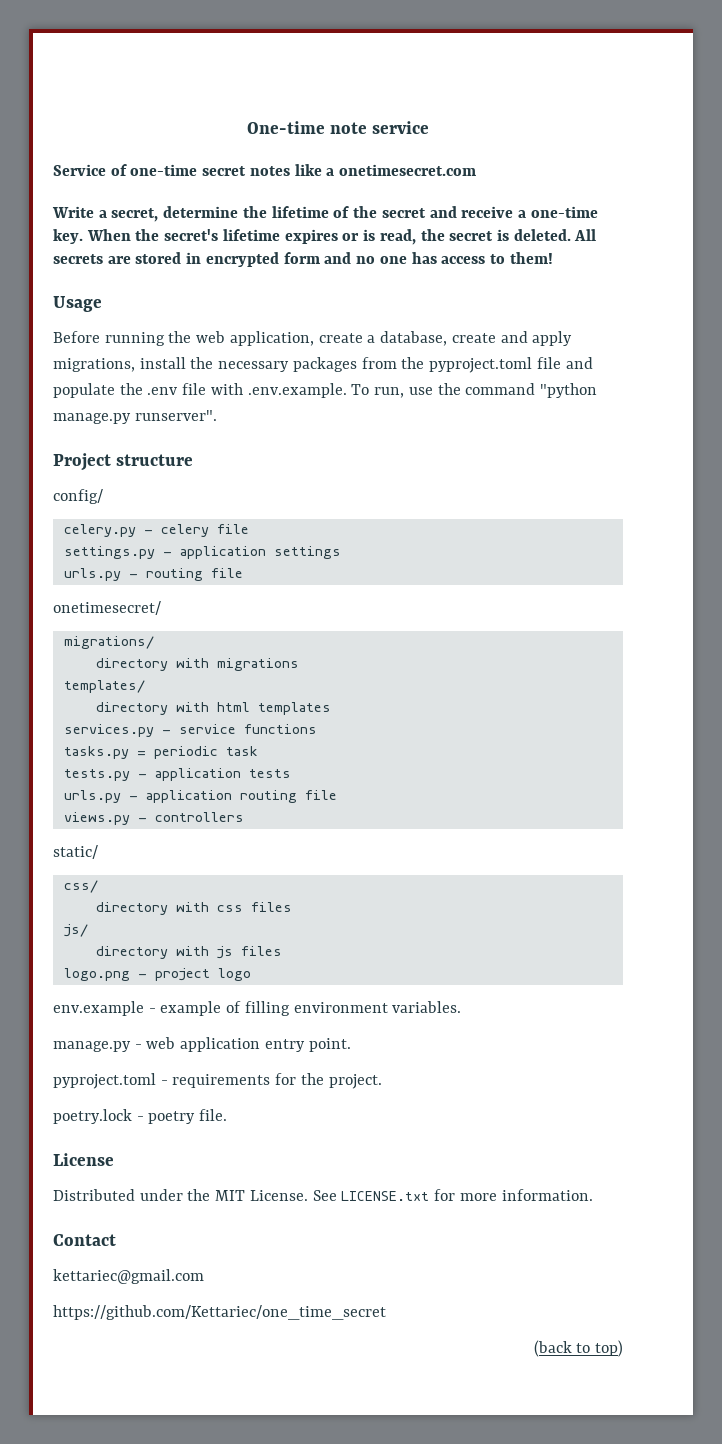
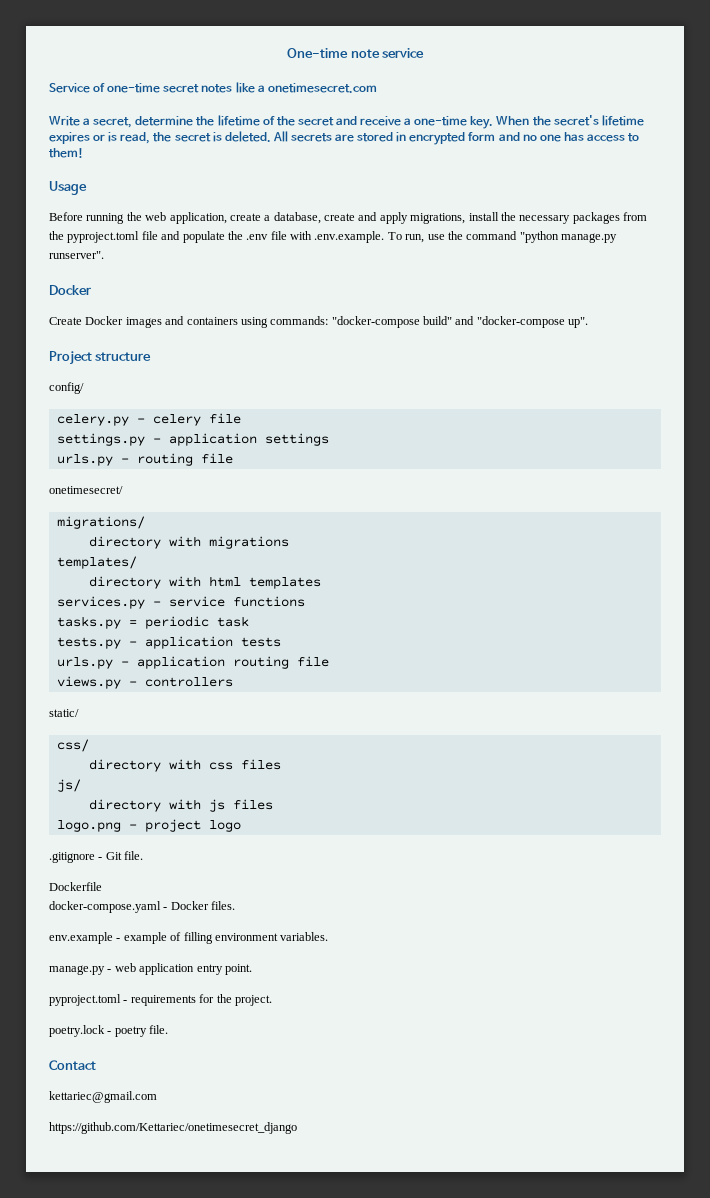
  Before running the web application, create a database, create and apply migrations, install the necessary packages from the pyproject.toml file and populate the .env file with .env.example. To run, use the command "python manage.py runserver".
+ Docker
+ Create Docker images and containers using commands: "docker-compose build" and "docker-compose up".
+ .gitignore - Git file.
+ Dockerfile
+ docker-compose.yaml - Docker files.
- License
- Distributed under the MIT License. See LICENSE.txt for more information.
  Contact
  kettariec@gmail.com
- https://github.com/Kettariec/one_time_secret
- (back to top)
+ https://github.com/Kettariec/onetimesecret_django

